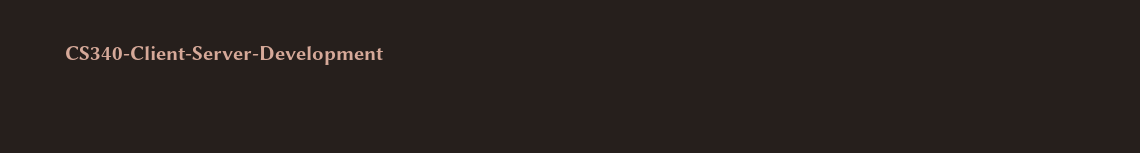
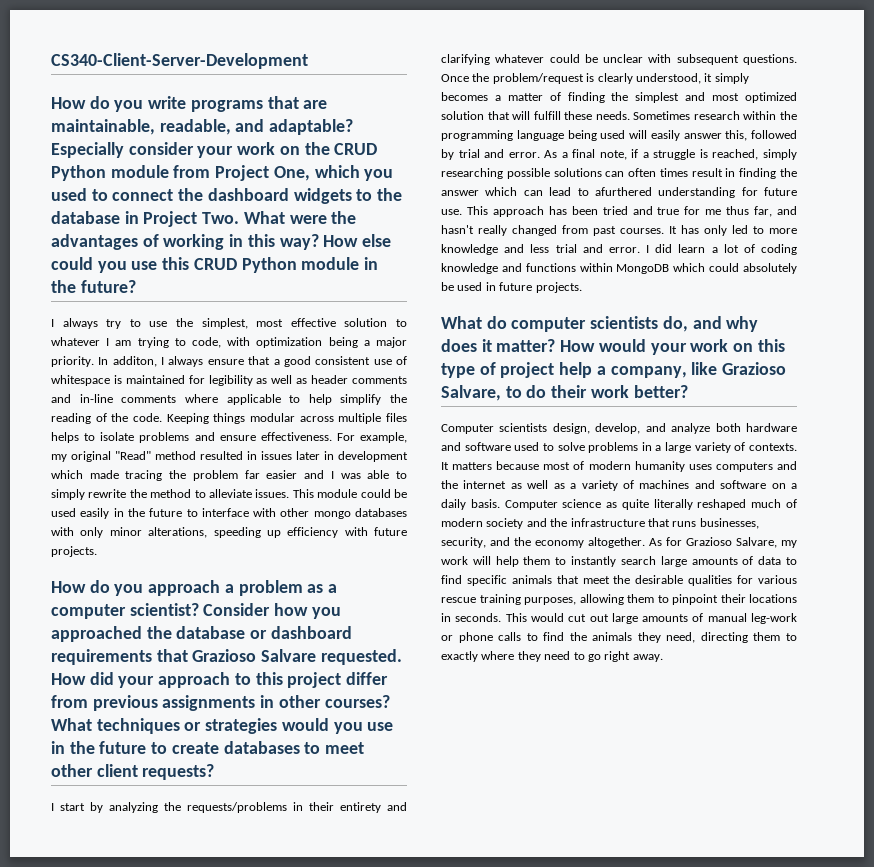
+ How do you write programs that are maintainable, readable, and adaptable? Especially consider your work on the CRUD Python module from Project One, which you used to connect the dashboard widgets to the database in Project Two. What were the advantages of working in this way? How else could you use this CRUD Python module in the future?
+ I always try to use the simplest, most effective solution to whatever I am trying to code, with optimization being a major priority. In additon, I always ensure that a good consistent use of whitespace is maintained for legibility as well as header comments and in-line comments where applicable to help simplify the reading of the code. Keeping things modular across multiple files helps to isolate problems and ensure effectiveness. For example, my original "Read" method resulted in issues later in development which made tracing the problem far easier and I was able to simply rewrite the method to alleviate issues. This module could be used easily in the future to interface with other mongo databases with only minor alterations, speeding up efficiency with future projects.
+ How do you approach a problem as a computer scientist? Consider how you approached the database or dashboard requirements that Grazioso Salvare requested. How did your approach to this project differ from previous assignments in other courses? What techniques or strategies would you use in the future to create databases to meet other client requests?
+ I start by analyzing the requests/problems in their entirety and clarifying whatever could be unclear with subsequent questions. Once the problem/request is clearly understood, it simply becomes a matter of finding the simplest and most optimized solution that will fulfill these needs. Sometimes research within the programming language being used will easily answer this, followed by trial and error. As a final note, if a struggle is reached, simply researching possible solutions can often times result in finding the answer which can lead to afurthered understanding for future use. This approach has been tried and true for me thus far, and hasn't really changed from past courses. It has only led to more knowledge and less trial and error. I did learn a lot of coding knowledge and functions within MongoDB which could absolutely be used in future projects.
+ What do computer scientists do, and why does it matter? How would your work on this type of project help a company, like Grazioso Salvare, to do their work better?
+ Computer scientists design, develop, and analyze both hardware and software used to solve problems in a large variety of contexts. It matters because most of modern humanity uses computers and the internet as well as a variety of machines and software on a daily basis. Computer science as quite literally reshaped much of modern society and the infrastructure that runs businesses, security, and the economy altogether. As for Grazioso Salvare, my work will help them to instantly search large amounts of data to find specific animals that meet the desirable qualities for various rescue training purposes, allowing them to pinpoint their locations in seconds. This would cut out large amounts of manual leg-work or phone calls to find the animals they need, directing them to exactly where they need to go right away.

